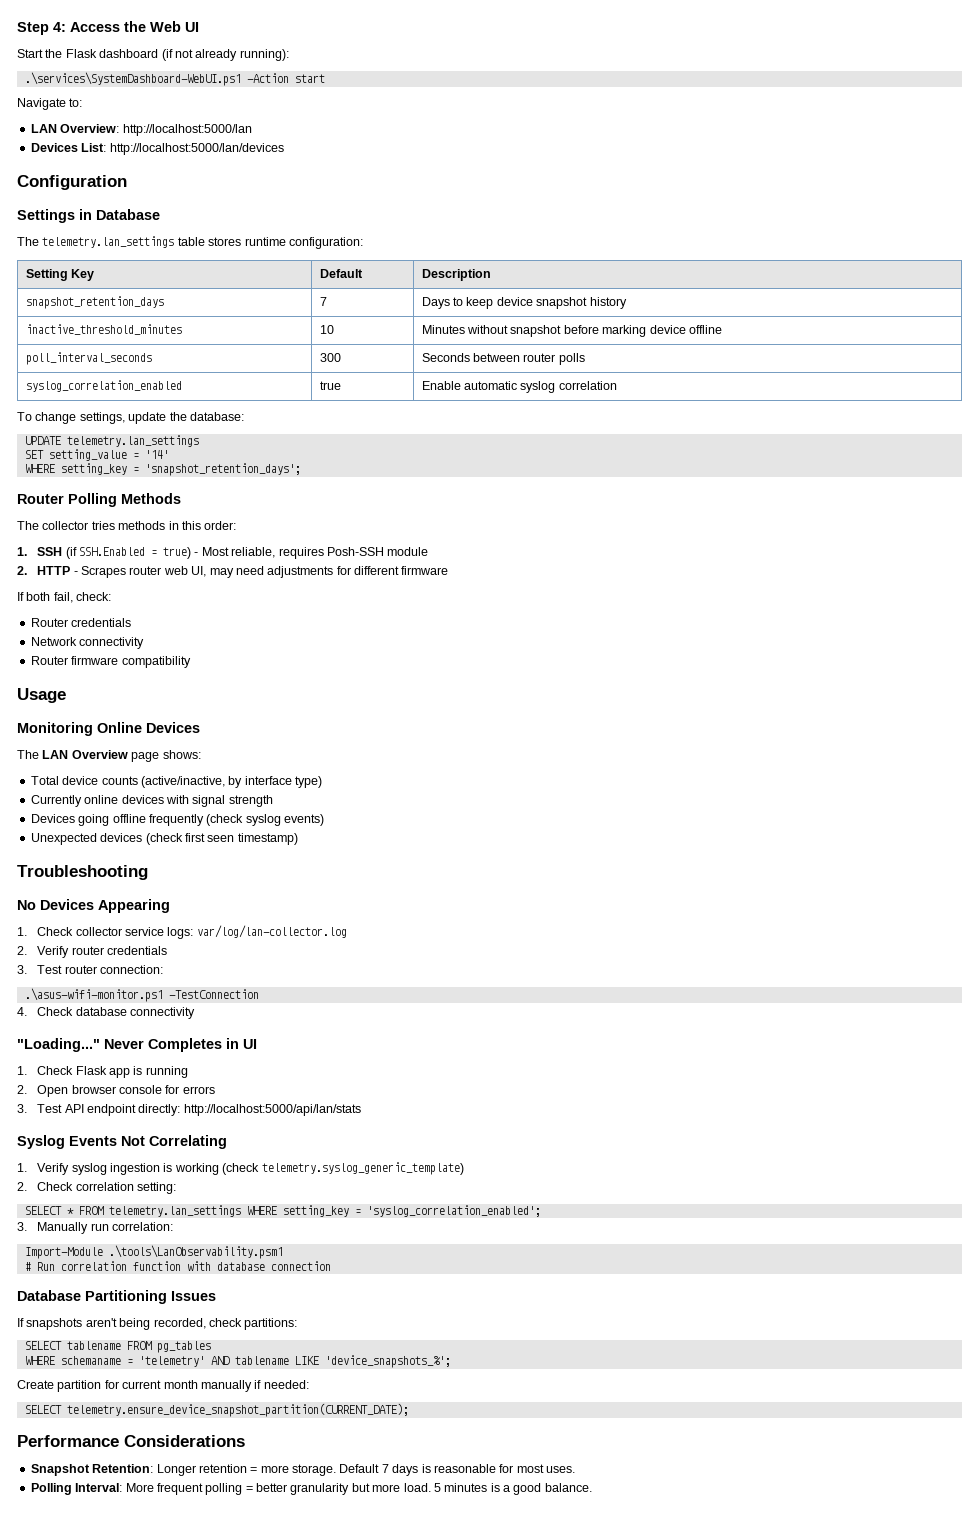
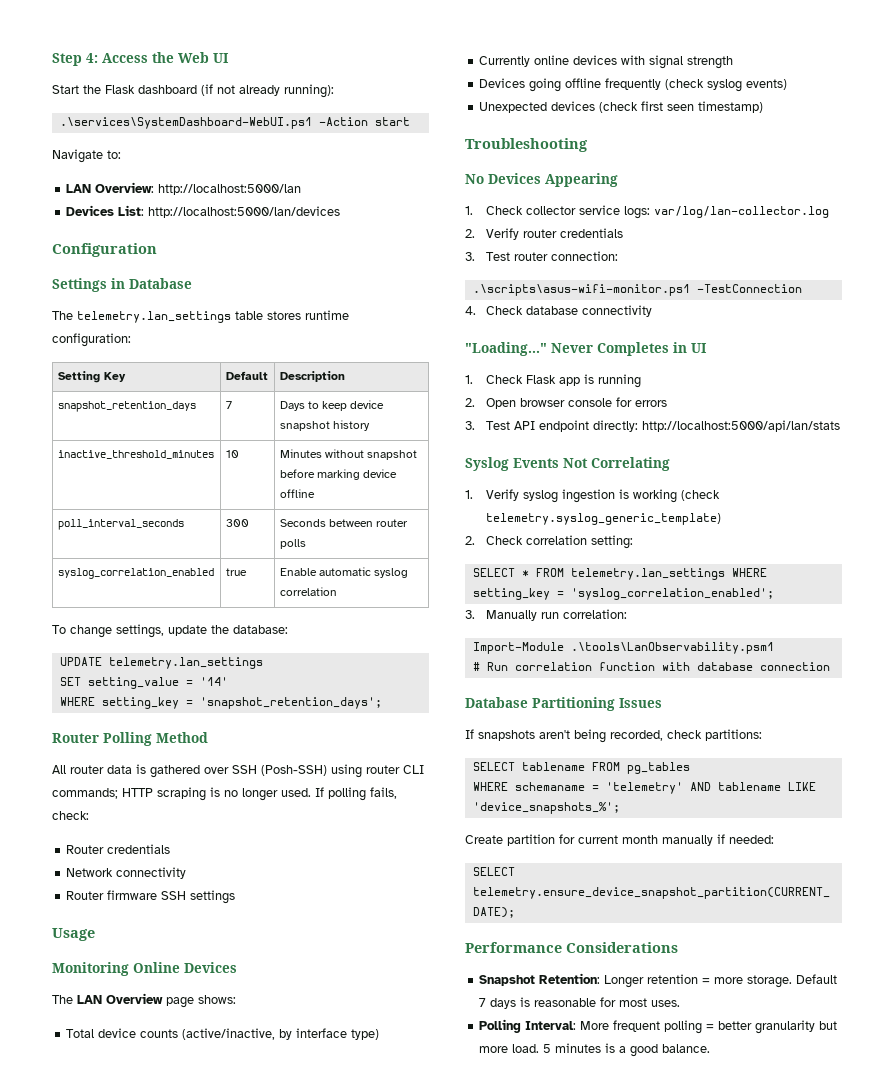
- Router Polling Methods
- The collector tries methods in this order:
- 1. SSH (if SSH.Enabled = true) - Most reliable, requires Posh-SSH module
- 2. HTTP - Scrapes router web UI, may need adjustments for different firmware
- If both fail, check:
+ Router Polling Method
+ All router data is gathered over SSH (Posh-SSH) using router CLI commands; HTTP scraping is no longer used. If polling fails, check:
- Router firmware compatibility
+ Router firmware SSH settings
- .\asus-wifi-monitor.ps1 -TestConnection
+ .\scripts\asus-wifi-monitor.ps1 -TestConnection

